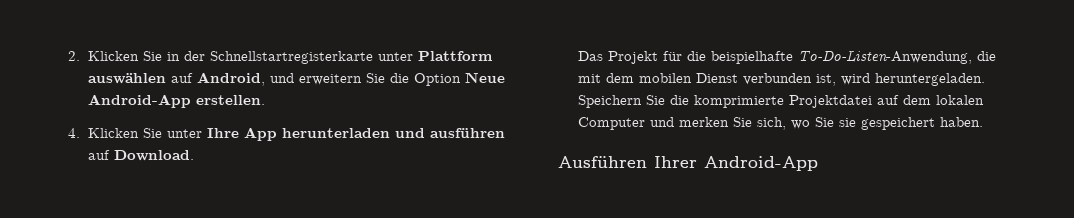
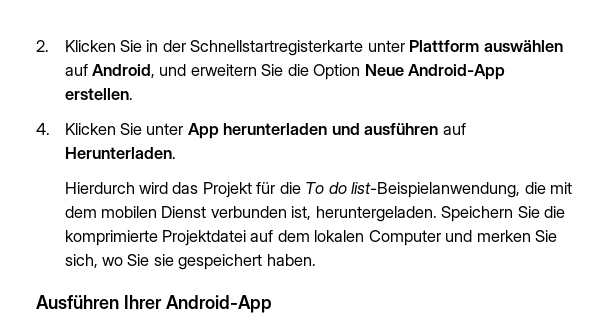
- 4. Klicken Sie unter Ihre App herunterladen und ausführen auf Download.
- Das Projekt für die beispielhafte To-Do-Listen-Anwendung, die mit dem mobilen Dienst verbunden ist, wird heruntergeladen.
+ 4. Klicken Sie unter App herunterladen und ausführen auf Herunterladen.
+ Hierdurch wird das Projekt für die To do list-Beispielanwendung, die mit dem mobilen Dienst verbunden ist, heruntergeladen.

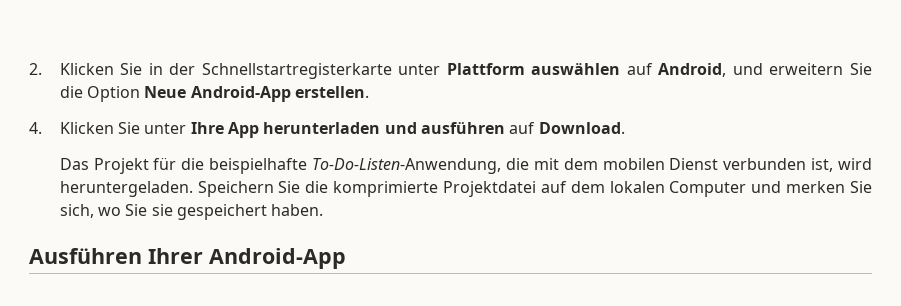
- 4. Klicken Sie unter App herunterladen und ausführen auf Herunterladen.
- Hierdurch wird das Projekt für die To do list-Beispielanwendung, die mit dem mobilen Dienst verbunden ist, heruntergeladen.
+ 4. Klicken Sie unter Ihre App herunterladen und ausführen auf Download.
+ Das Projekt für die beispielhafte To-Do-Listen-Anwendung, die mit dem mobilen Dienst verbunden ist, wird heruntergeladen.

